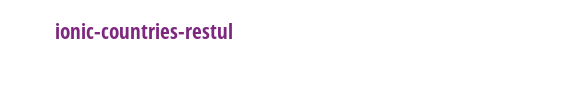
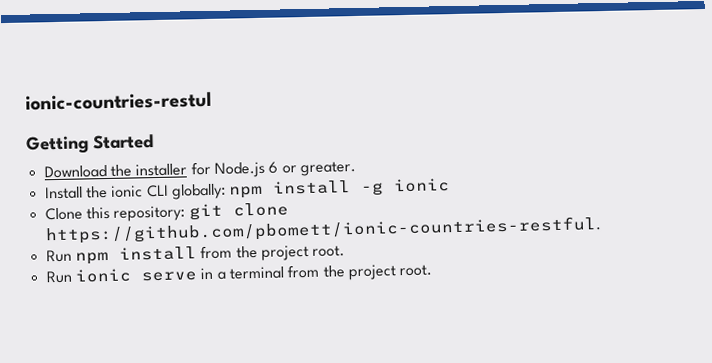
+ Getting Started
+ Download the installer for Node.js 6 or greater.
+ Install the ionic CLI globally: npm install -g ionic
+ Clone this repository: git clone https://github.com/pbomett/ionic-countries-restful.
+ Run npm install from the project root.
+ Run ionic serve in a terminal from the project root.

